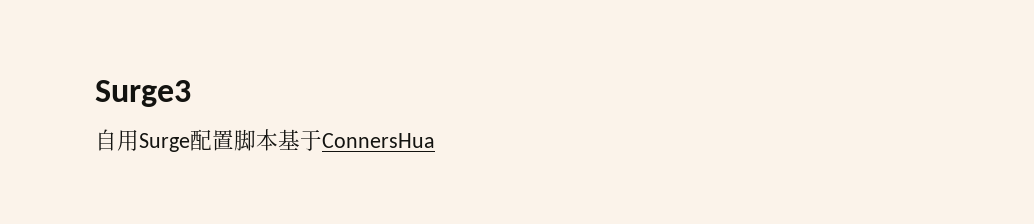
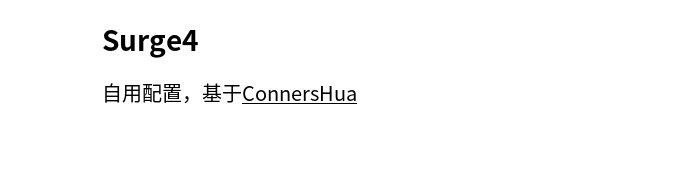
- Surge3
+ Surge4
- 自用Surge配置脚本基于ConnersHua
+ 自用配置，基于ConnersHua

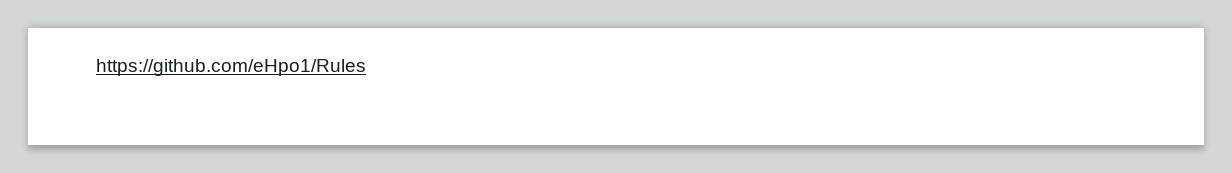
- Surge4
- 自用配置，基于ConnersHua
+ https://github.com/eHpo1/Rules

